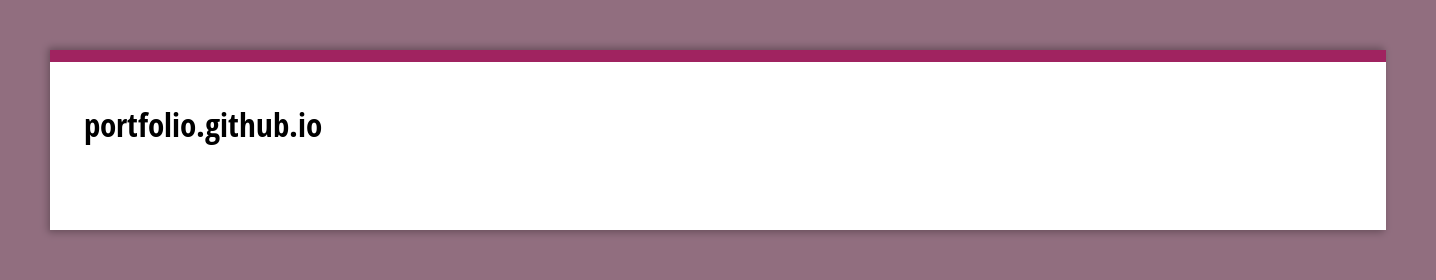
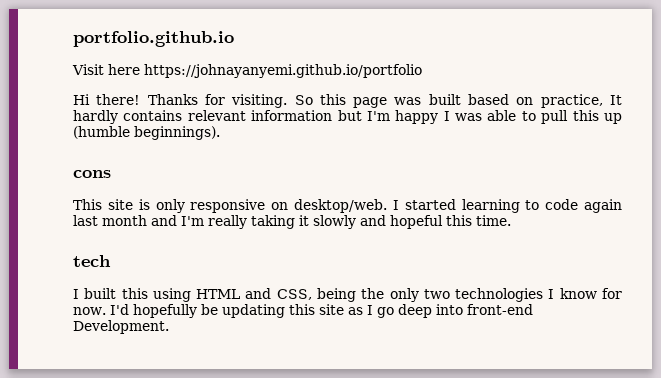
+ Visit here https://johnayanyemi.github.io/portfolio
+ Hi there! Thanks for visiting. So this page was built based on practice, It hardly contains relevant information but I'm happy I was able to pull this up (humble beginnings).
+ cons
+ This site is only responsive on desktop/web. I started learning to code again last month and I'm really taking it slowly and hopeful this time.
+ tech
+ I built this using HTML and CSS, being the only two technologies I know for now. I'd hopefully be updating this site as I go deep into front-end Development.

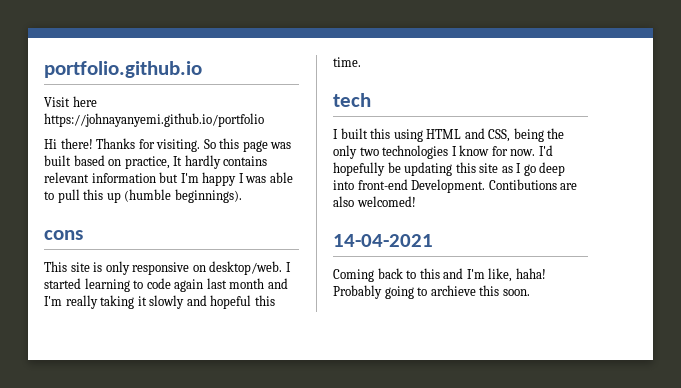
+ Contibutions are also welcomed!
+ 14-04-2021
+ Coming back to this and I'm like, haha! Probably going to archieve this soon.

